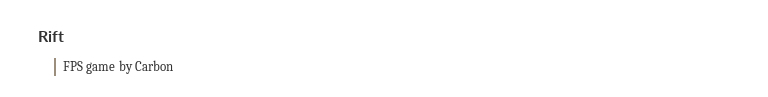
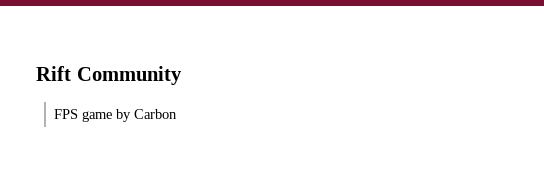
- Rift
+ Rift Community

